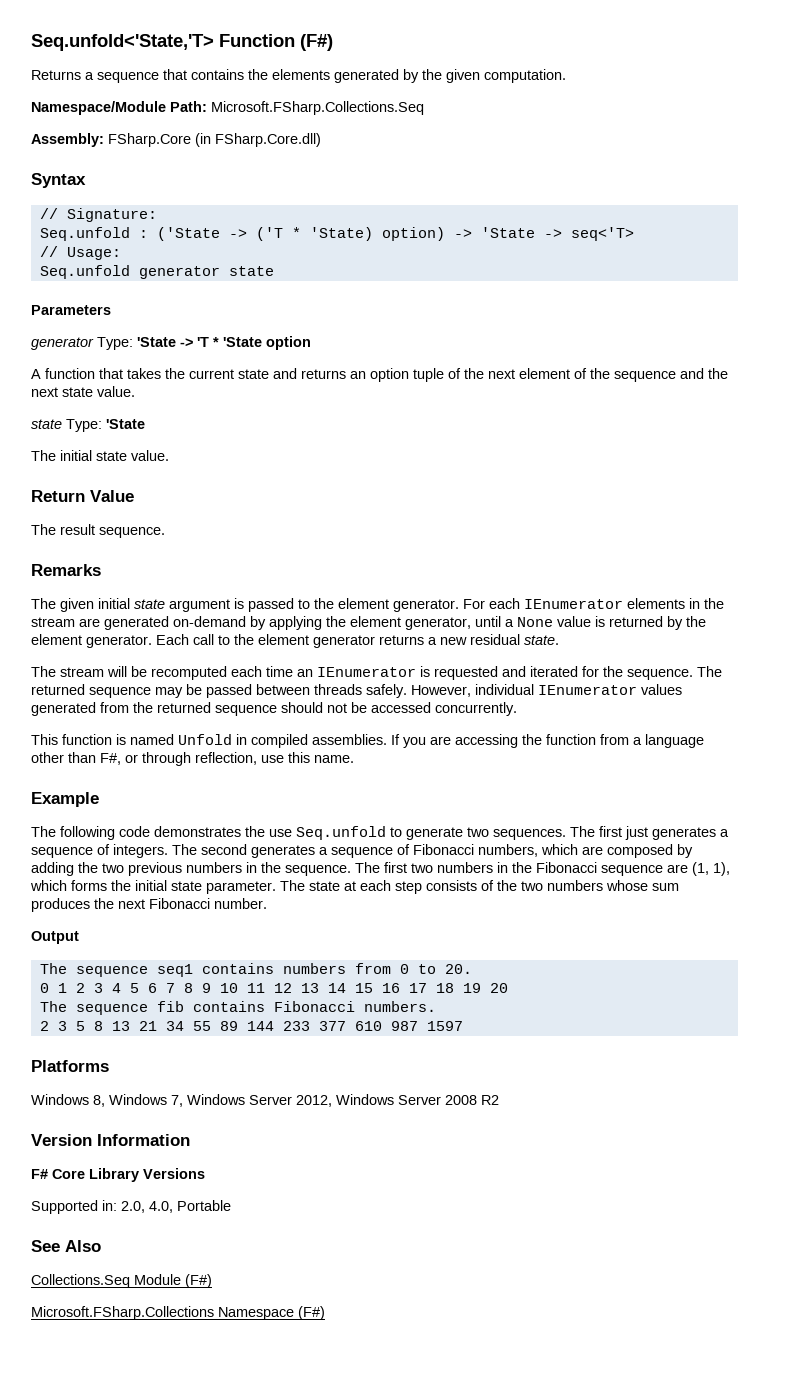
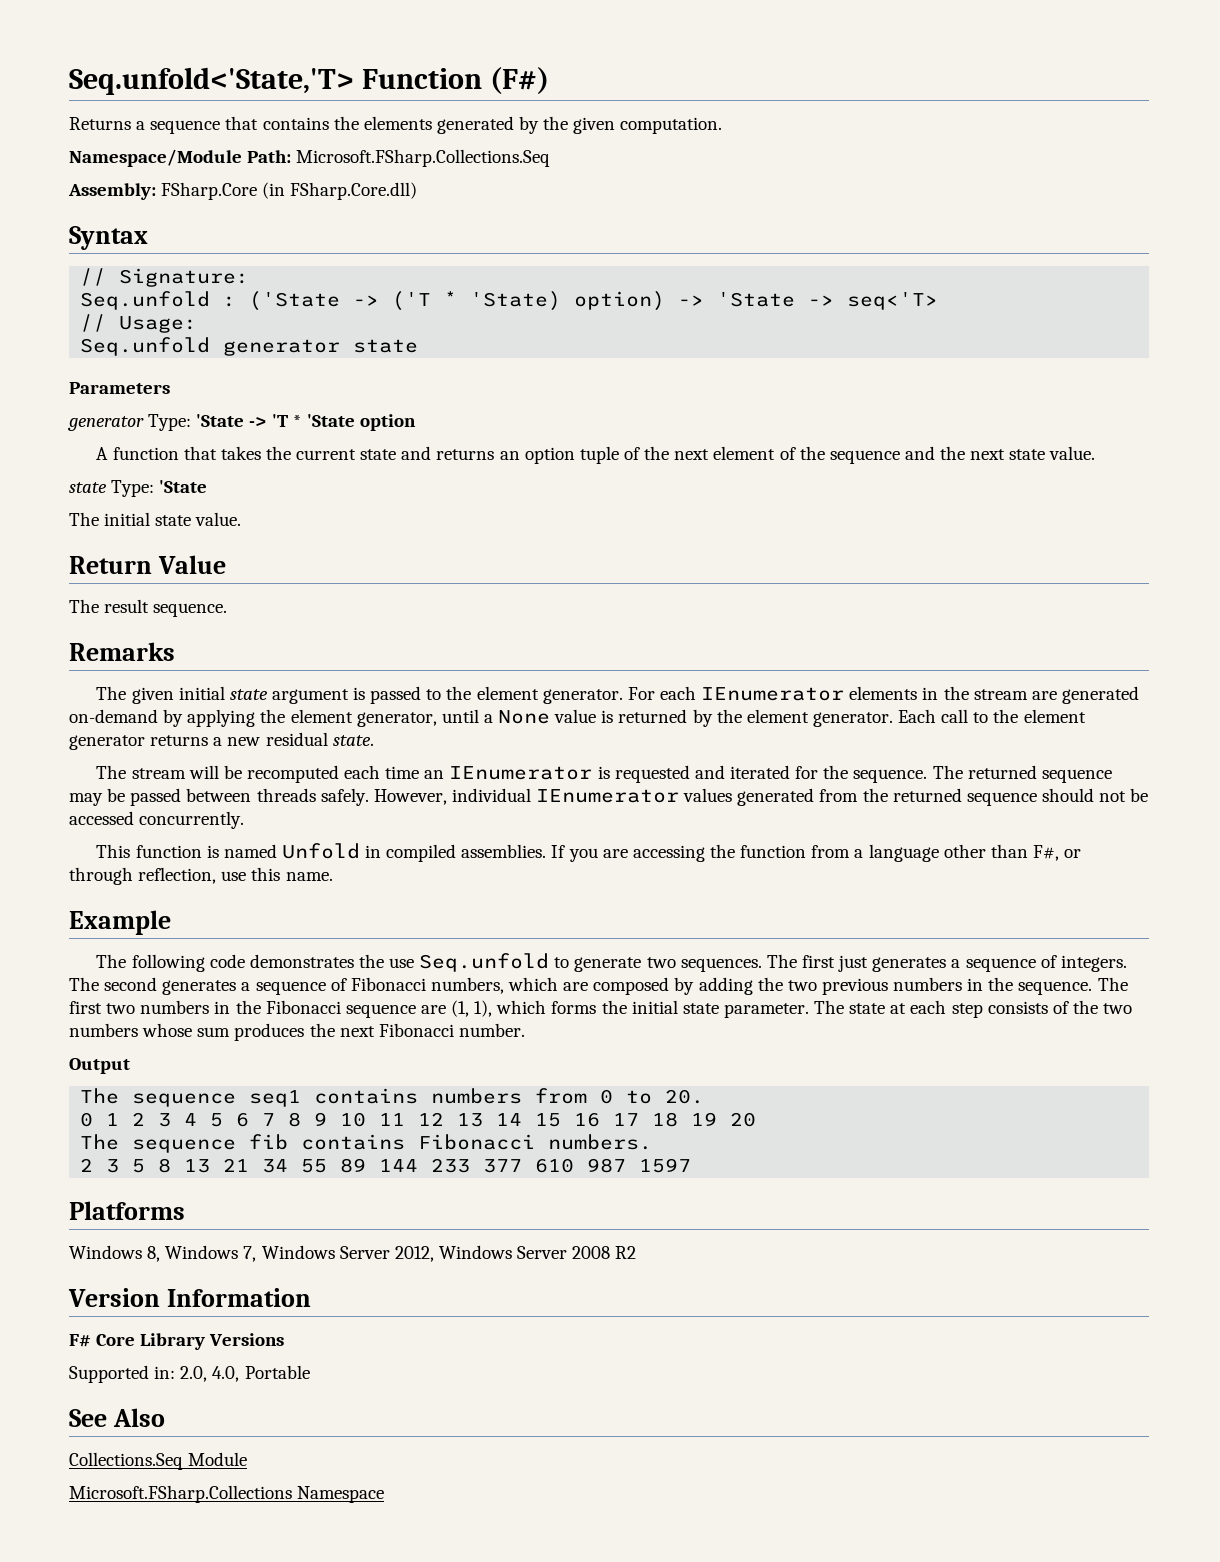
- Collections.Seq Module (F#)
+ Collections.Seq Module
- Microsoft.FSharp.Collections Namespace (F#)
+ Microsoft.FSharp.Collections Namespace

